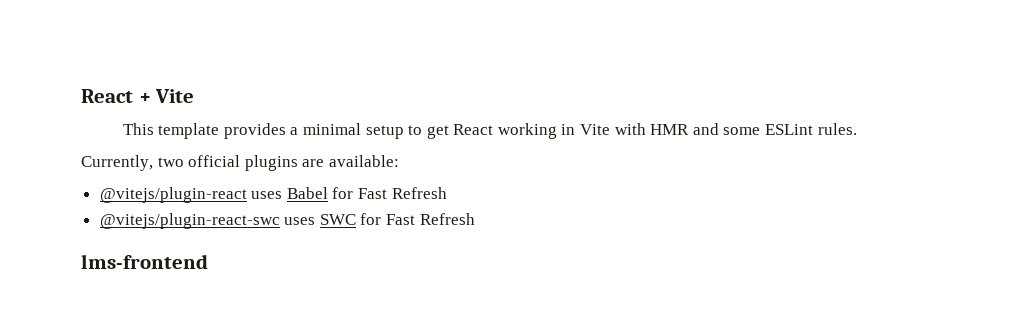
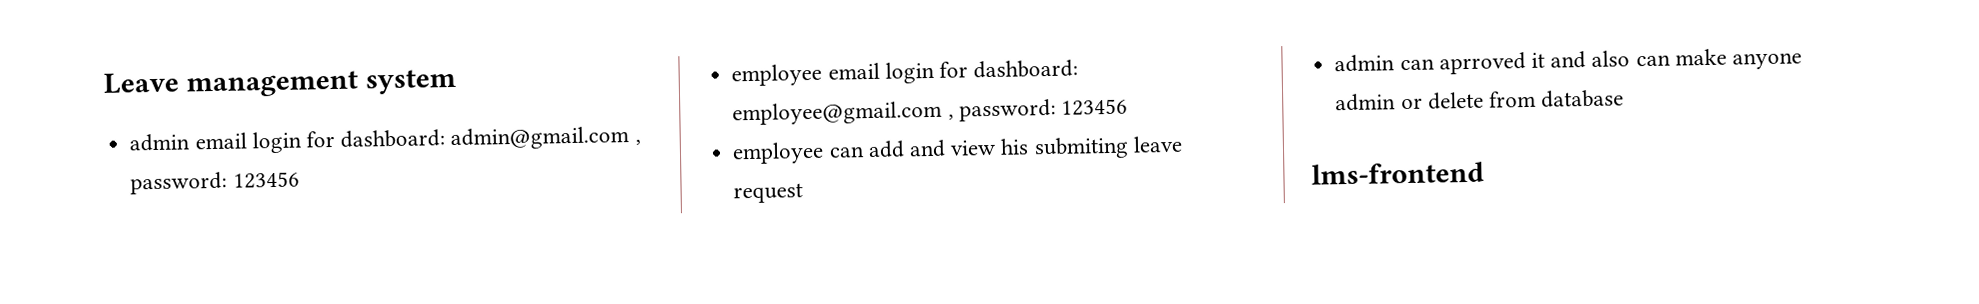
- React + Vite
- This template provides a minimal setup to get React working in Vite with HMR and some ESLint rules.
- Currently, two official plugins are available:
- @vitejs/plugin-react uses Babel for Fast Refresh
- @vitejs/plugin-react-swc uses SWC for Fast Refresh
+ Leave management system
+ admin email login for dashboard: admin@gmail.com , password: 123456
+ employee email login for dashboard: employee@gmail.com , password: 123456
+ employee can add and view his submiting leave request
+ admin can aprroved it and also can make anyone admin or delete from database

